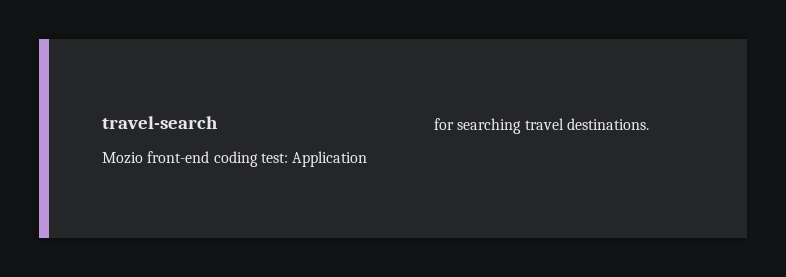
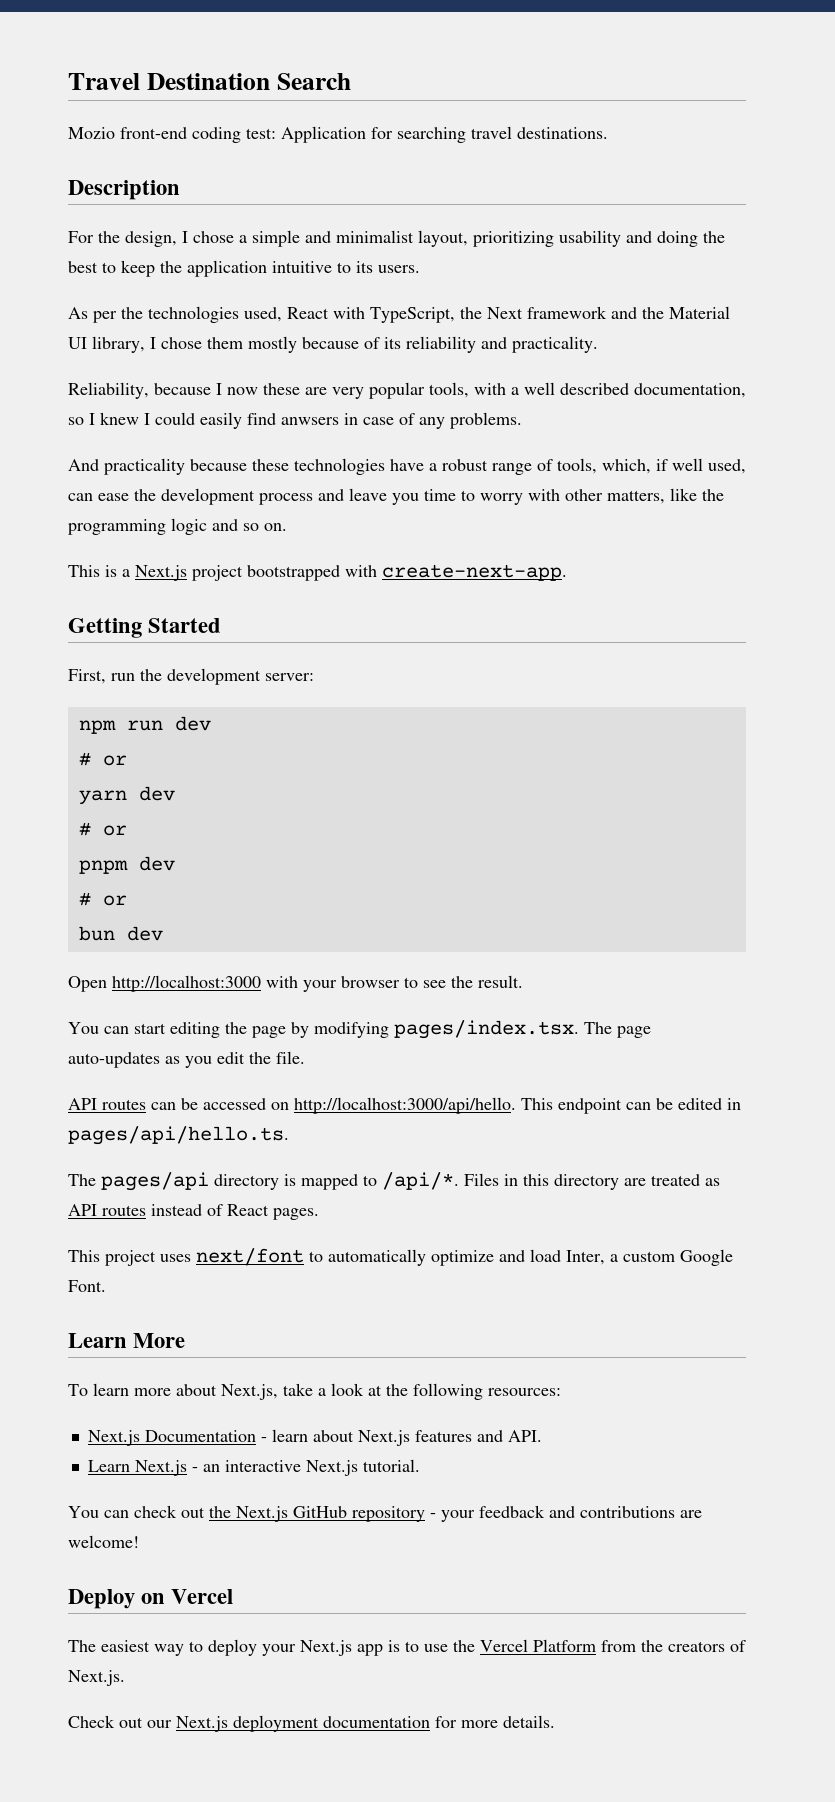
- travel-search
+ Travel Destination Search
+ Description
+ For the design, I chose a simple and minimalist layout, prioritizing usability and doing the best to keep the application intuitive to its users.
+ As per the technologies used, React with TypeScript, the Next framework and the Material UI library, I chose them mostly because of its reliability and practicality.
+ Reliability, because I now these are very popular tools, with a well described documentation, so I knew I could easily find anwsers in case of any problems.
+ And practicality because these technologies have a robust range of tools, which, if well used, can ease the development process and leave you time to worry with other matters, like the programming logic and so on.
+ This is a Next.js project bootstrapped with create-next-app.
+ Getting Started
+ First, run the development server:
+ npm run dev
+ # or
+ yarn dev
+ # or
+ pnpm dev
+ # or
+ bun dev
+ Open http://localhost:3000 with your browser to see the result.
+ You can start editing the page by modifying pages/index.tsx. The page auto-updates as you edit the file.
+ API routes can be accessed on http://localhost:3000/api/hello. This endpoint can be edited in pages/api/hello.ts.
+ The pages/api directory is mapped to /api/*. Files in this directory are treated as API routes instead of React pages.
+ This project uses next/font to automatically optimize and load Inter, a custom Google Font.
+ Learn More
+ To learn more about Next.js, take a look at the following resources:
+ Next.js Documentation - learn about Next.js features and API.
+ Learn Next.js - an interactive Next.js tutorial.
+ You can check out the Next.js GitHub repository - your feedback and contributions are welcome!
+ Deploy on Vercel
+ The easiest way to deploy your Next.js app is to use the Vercel Platform from the creators of Next.js.
+ Check out our Next.js deployment documentation for more details.

